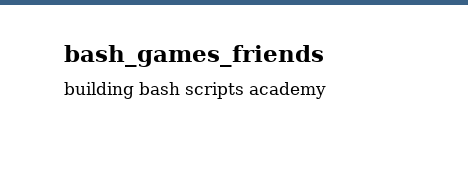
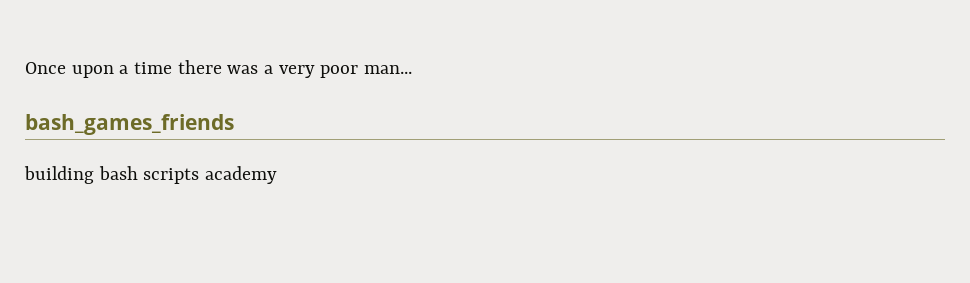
+ Once upon a time there was a very poor man...

